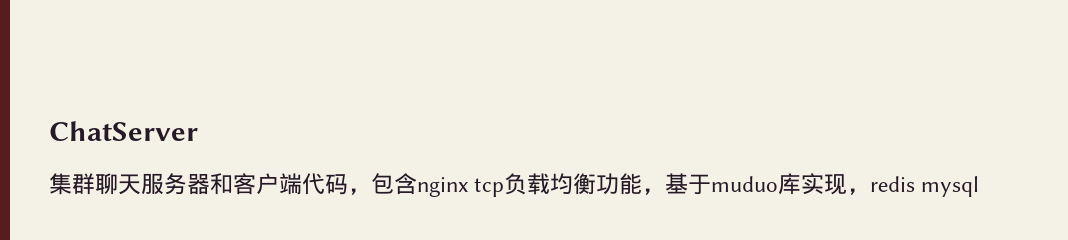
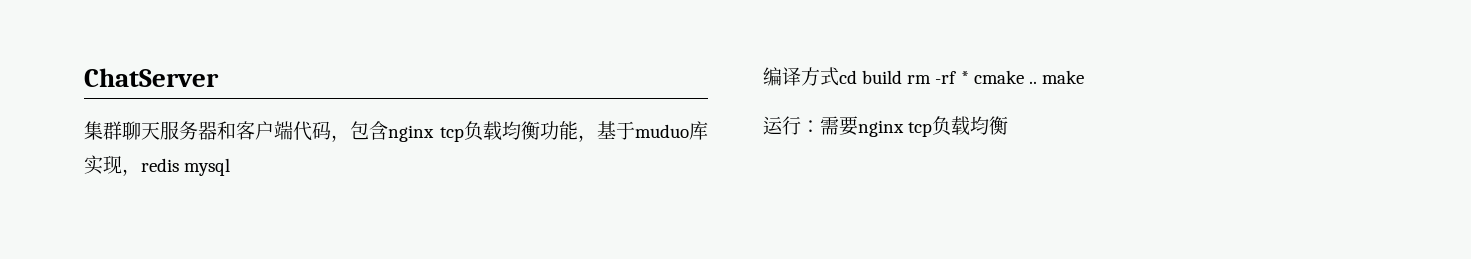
+ 编译方式cd build rm -rf * cmake .. make
+ 运行：需要nginx tcp负载均衡

